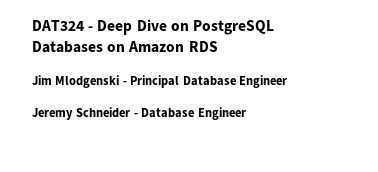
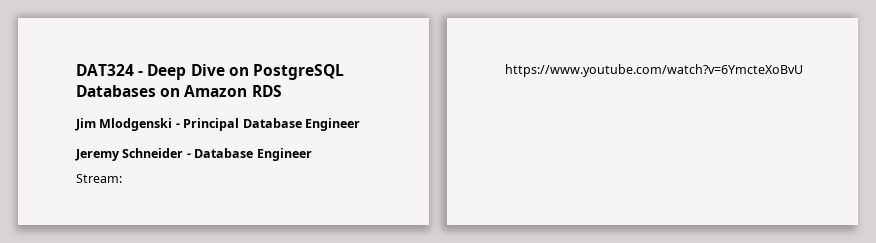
+ Stream: https://www.youtube.com/watch?v=6YmcteXoBvU

